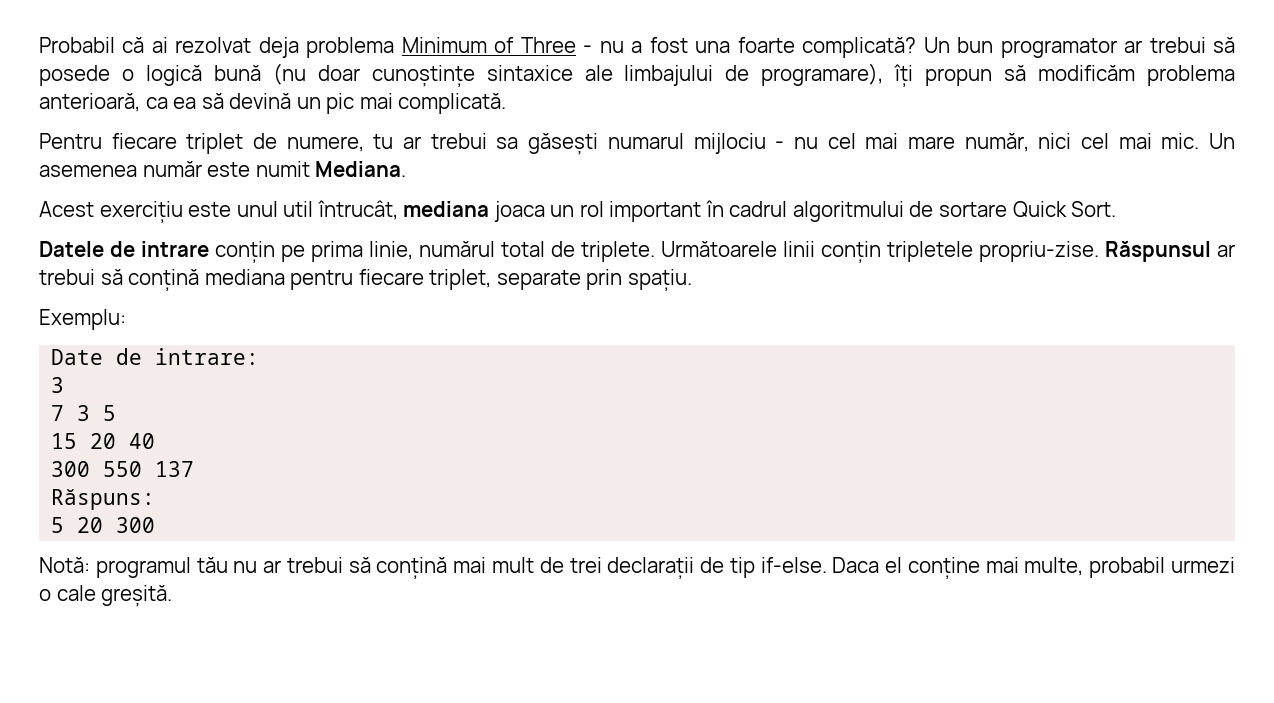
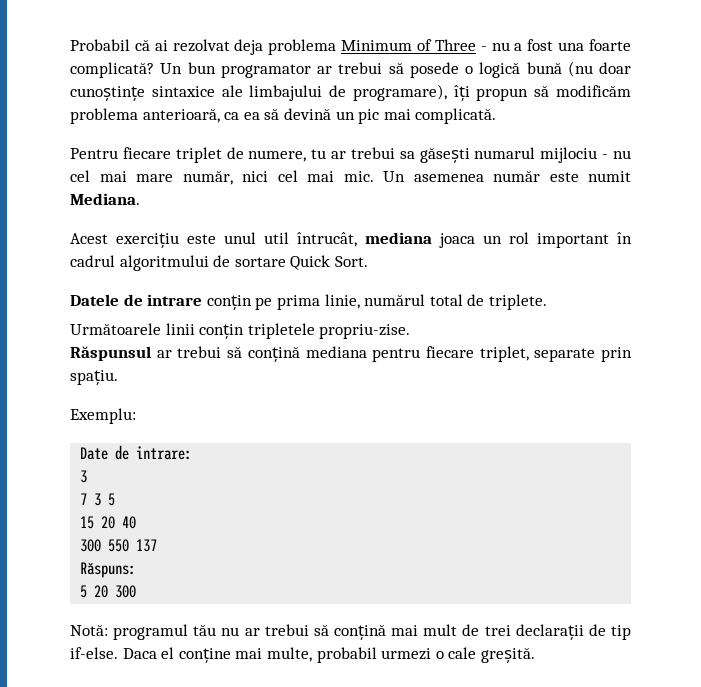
- Datele de intrare conțin pe prima linie, numărul total de triplete. Următoarele linii conțin tripletele propriu-zise. Răspunsul ar trebui să conțină mediana pentru fiecare triplet, separate prin spațiu.
+ Datele de intrare conțin pe prima linie, numărul total de triplete.
+ Următoarele linii conțin tripletele propriu-zise.
+ Răspunsul ar trebui să conțină mediana pentru fiecare triplet, separate prin spațiu.

